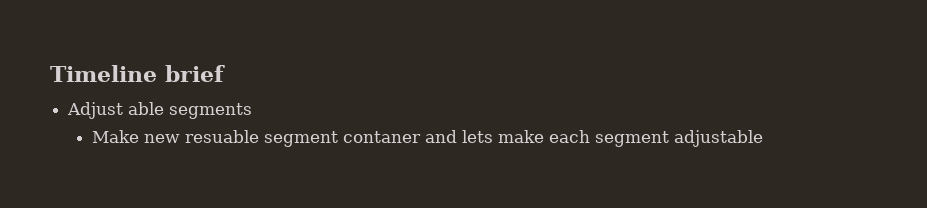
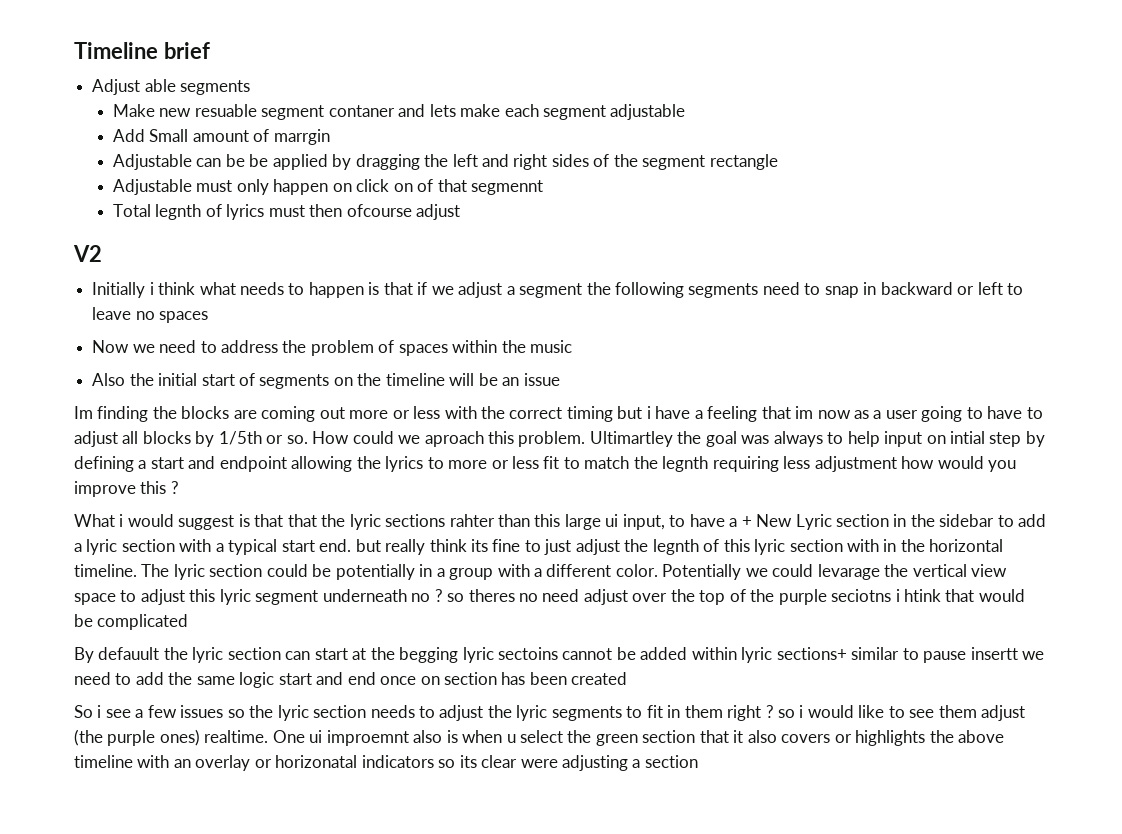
+ Add Small amount of marrgin
+ Adjustable can be be applied by dragging the left and right sides of the segment rectangle
+ Adjustable must only happen on click on of that segmennt
+ Total legnth of lyrics must then ofcourse adjust
+ V2
+ Initially i think what needs to happen is that if we adjust a segment the following segments need to snap in backward or left to leave no spaces
+ Now we need to address the problem of spaces within the music
+ Also the initial start of segments on the timeline will be an issue
+ Im finding the blocks are coming out more or less with the correct timing but i have a feeling that im now as a user going to have to adjust all blocks by 1/5th or so. How could we aproach this problem. Ultimartley the goal was always to help input on intial step by defining a start and endpoint allowing the lyrics to more or less fit to match the legnth requiring less adjustment how would you improve this ?
+ What i would suggest is that that the lyric sections rahter than this large ui input, to have a + New Lyric section in the sidebar to add a lyric section with a typical start end. but really think its fine to just adjust the legnth of this lyric section with in the horizontal timeline. The lyric section could be potentially in a group with a different color. Potentially we could levarage the vertical view space to adjust this lyric segment underneath no ? so theres no need adjust over the top of the purple seciotns i htink that would be complicated
+ By defauult the lyric section can start at the begging lyric sectoins cannot be added within lyric sections+ similar to pause insertt we need to add the same logic start and end once on section has been created
+ So i see a few issues so the lyric section needs to adjust the lyric segments to fit in them right ? so i would like to see them adjust (the purple ones) realtime. One ui improemnt also is when u select the green section that it also covers or highlights the above timeline with an overlay or horizonatal indicators so its clear were adjusting a section

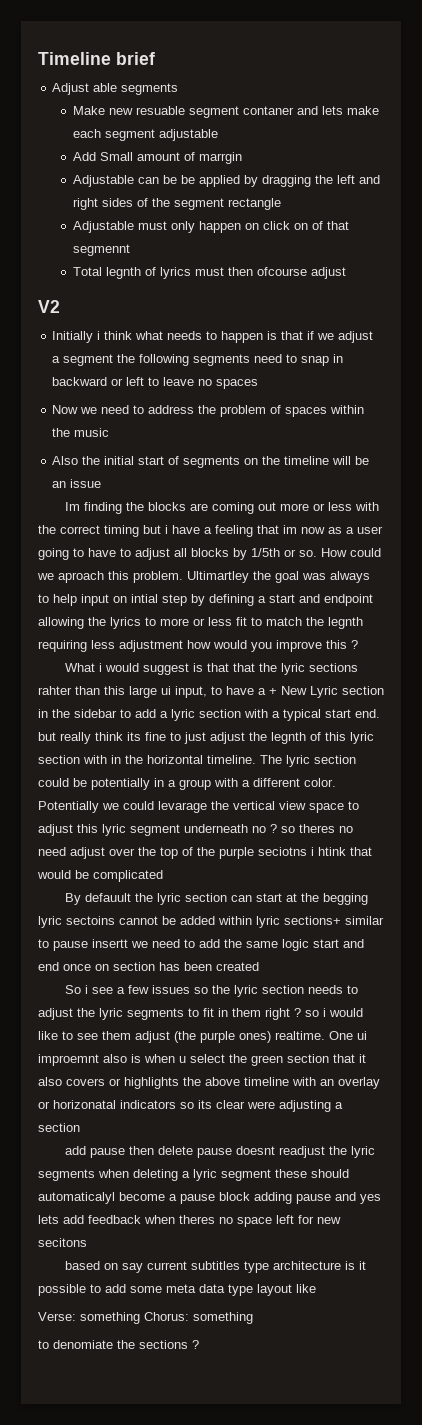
+ add pause then delete pause doesnt readjust the lyric segments when deleting a lyric segment these should automaticalyl become a pause block adding pause and yes lets add feedback when theres no space left for new secitons
+ based on say current subtitles type architecture is it possible to add some meta data type layout like
+ Verse: something Chorus: something
+ to denomiate the sections ?

